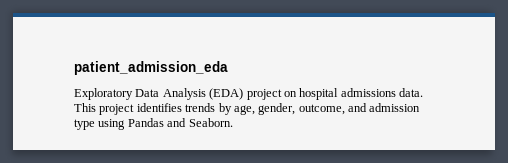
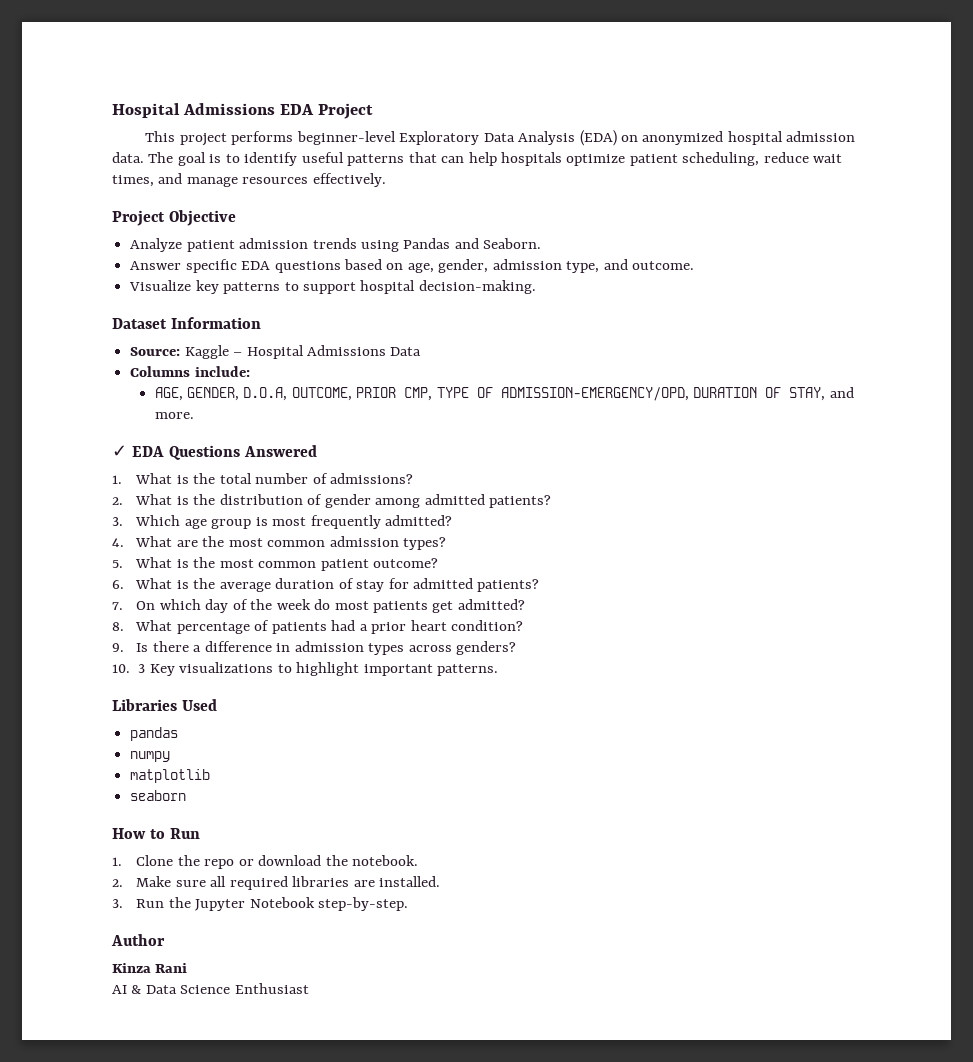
- patient_admission_eda
- Exploratory Data Analysis (EDA) project on hospital admissions data. This project identifies trends by age, gender, outcome, and admission type using Pandas and Seaborn.
+ Hospital Admissions EDA Project
+ This project performs beginner-level Exploratory Data Analysis (EDA) on anonymized hospital admission data. The goal is to identify useful patterns that can help hospitals optimize patient scheduling, reduce wait times, and manage resources effectively.
+ Project Objective
+ Analyze patient admission trends using Pandas and Seaborn.
+ Answer specific EDA questions based on age, gender, admission type, and outcome.
+ Visualize key patterns to support hospital decision-making.
+ Dataset Information
+ Source: Kaggle – Hospital Admissions Data
+ Columns include:
+ AGE, GENDER, D.O.A, OUTCOME, PRIOR CMP, TYPE OF ADMISSION-EMERGENCY/OPD, DURATION OF STAY, and more.
+ ✓ EDA Questions Answered
+ 1. What is the total number of admissions?
+ 2. What is the distribution of gender among admitted patients?
+ 3. Which age group is most frequently admitted?
+ 4. What are the most common admission types?
+ 5. What is the most common patient outcome?
+ 6. What is the average duration of stay for admitted patients?
+ 7. On which day of the week do most patients get admitted?
+ 8. What percentage of patients had a prior heart condition?
+ 9. Is there a difference in admission types across genders?
+ 10. 3 Key visualizations to highlight important patterns.
+ Libraries Used
+ pandas
+ numpy
+ matplotlib
+ seaborn
+ How to Run
+ 1. Clone the repo or download the notebook.
+ 2. Make sure all required libraries are installed.
+ 3. Run the Jupyter Notebook step-by-step.
+ Author
+ Kinza Rani
+ AI & Data Science Enthusiast

